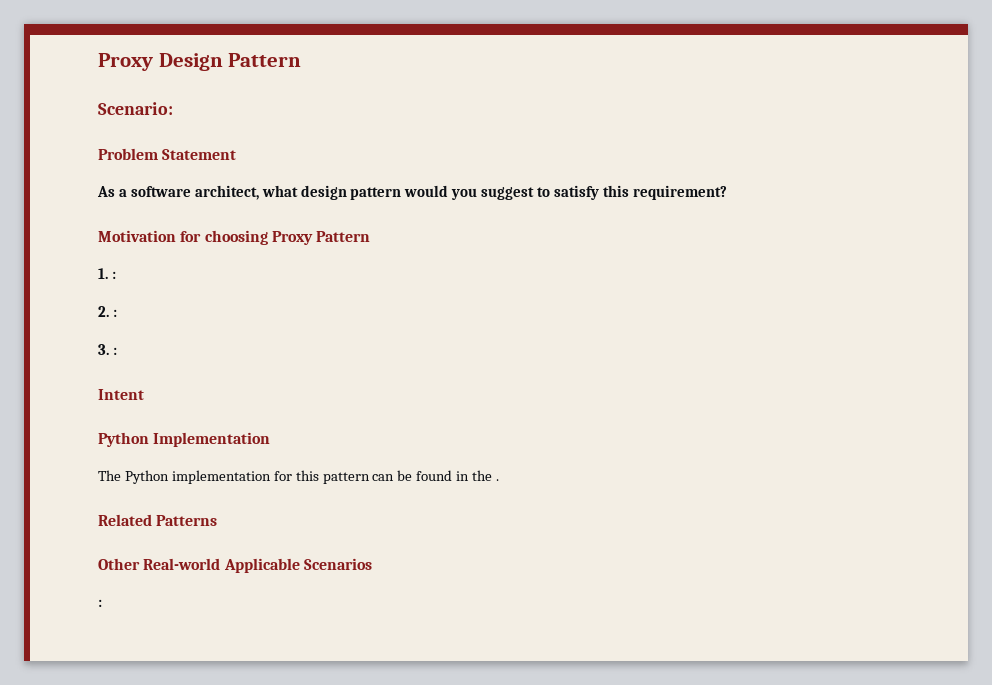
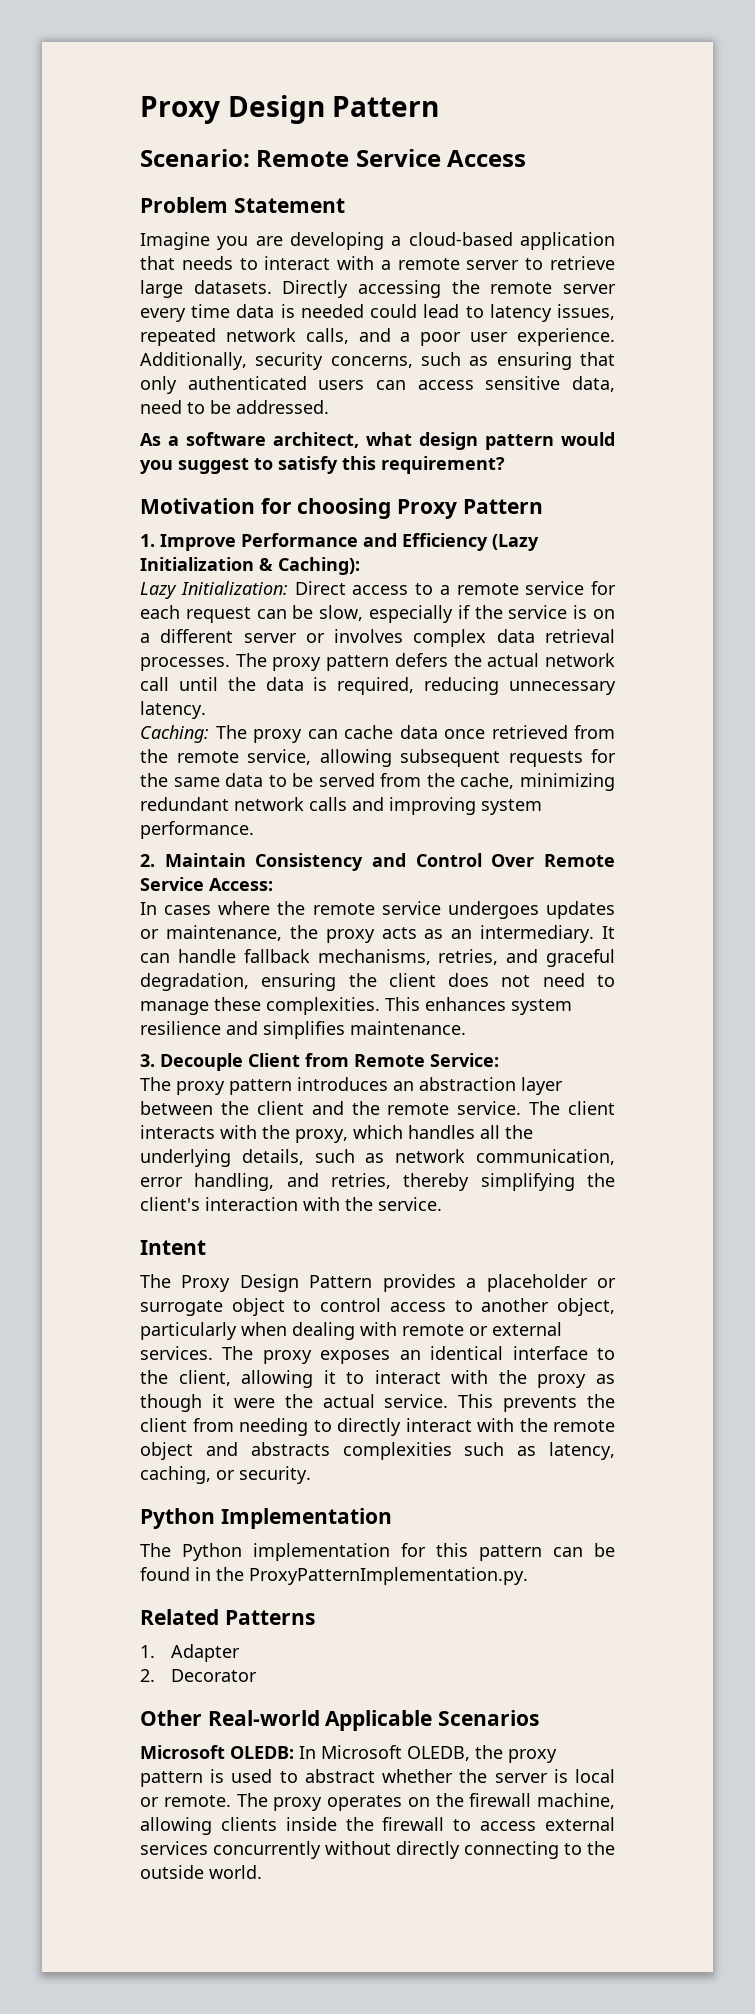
- Scenario:
+ Scenario: Remote Service Access
+ Imagine you are developing a cloud-based application that needs to interact with a remote server to retrieve large datasets. Directly accessing the remote server every time data is needed could lead to latency issues, repeated network calls, and a poor user experience. Additionally, security concerns, such as ensuring that only authenticated users can access sensitive data, need to be addressed.
- 1. :
- 2. :
- 3. :
+ 1. Improve Performance and Efficiency (Lazy Initialization & Caching):
+ Lazy Initialization: Direct access to a remote service for each request can be slow, especially if the service is on a different server or involves complex data retrieval processes. The proxy pattern defers the actual network call until the data is required, reducing unnecessary latency.
+ Caching: The proxy can cache data once retrieved from the remote service, allowing subsequent requests for the same data to be served from the cache, minimizing redundant network calls and improving system performance.
+ 2. Maintain Consistency and Control Over Remote Service Access:
+ In cases where the remote service undergoes updates or maintenance, the proxy acts as an intermediary. It can handle fallback mechanisms, retries, and graceful degradation, ensuring the client does not need to manage these complexities. This enhances system resilience and simplifies maintenance.
+ 3. Decouple Client from Remote Service:
+ The proxy pattern introduces an abstraction layer between the client and the remote service. The client interacts with the proxy, which handles all the underlying details, such as network communication, error handling, and retries, thereby simplifying the client's interaction with the service.
  Intent
+ The Proxy Design Pattern provides a placeholder or surrogate object to control access to another object, particularly when dealing with remote or external services. The proxy exposes an identical interface to the client, allowing it to interact with the proxy as though it were the actual service. This prevents the client from needing to directly interact with the remote object and abstracts complexities such as latency, caching, or security.
- The Python implementation for this pattern can be found in the .
+ The Python implementation for this pattern can be found in the ProxyPatternImplementation.py.
+ 1. Adapter
+ 2. Decorator
  Other Real-world Applicable Scenarios
- :
+ Microsoft OLEDB: In Microsoft OLEDB, the proxy pattern is used to abstract whether the server is local or remote. The proxy operates on the firewall machine, allowing clients inside the firewall to access external services concurrently without directly connecting to the outside world.

